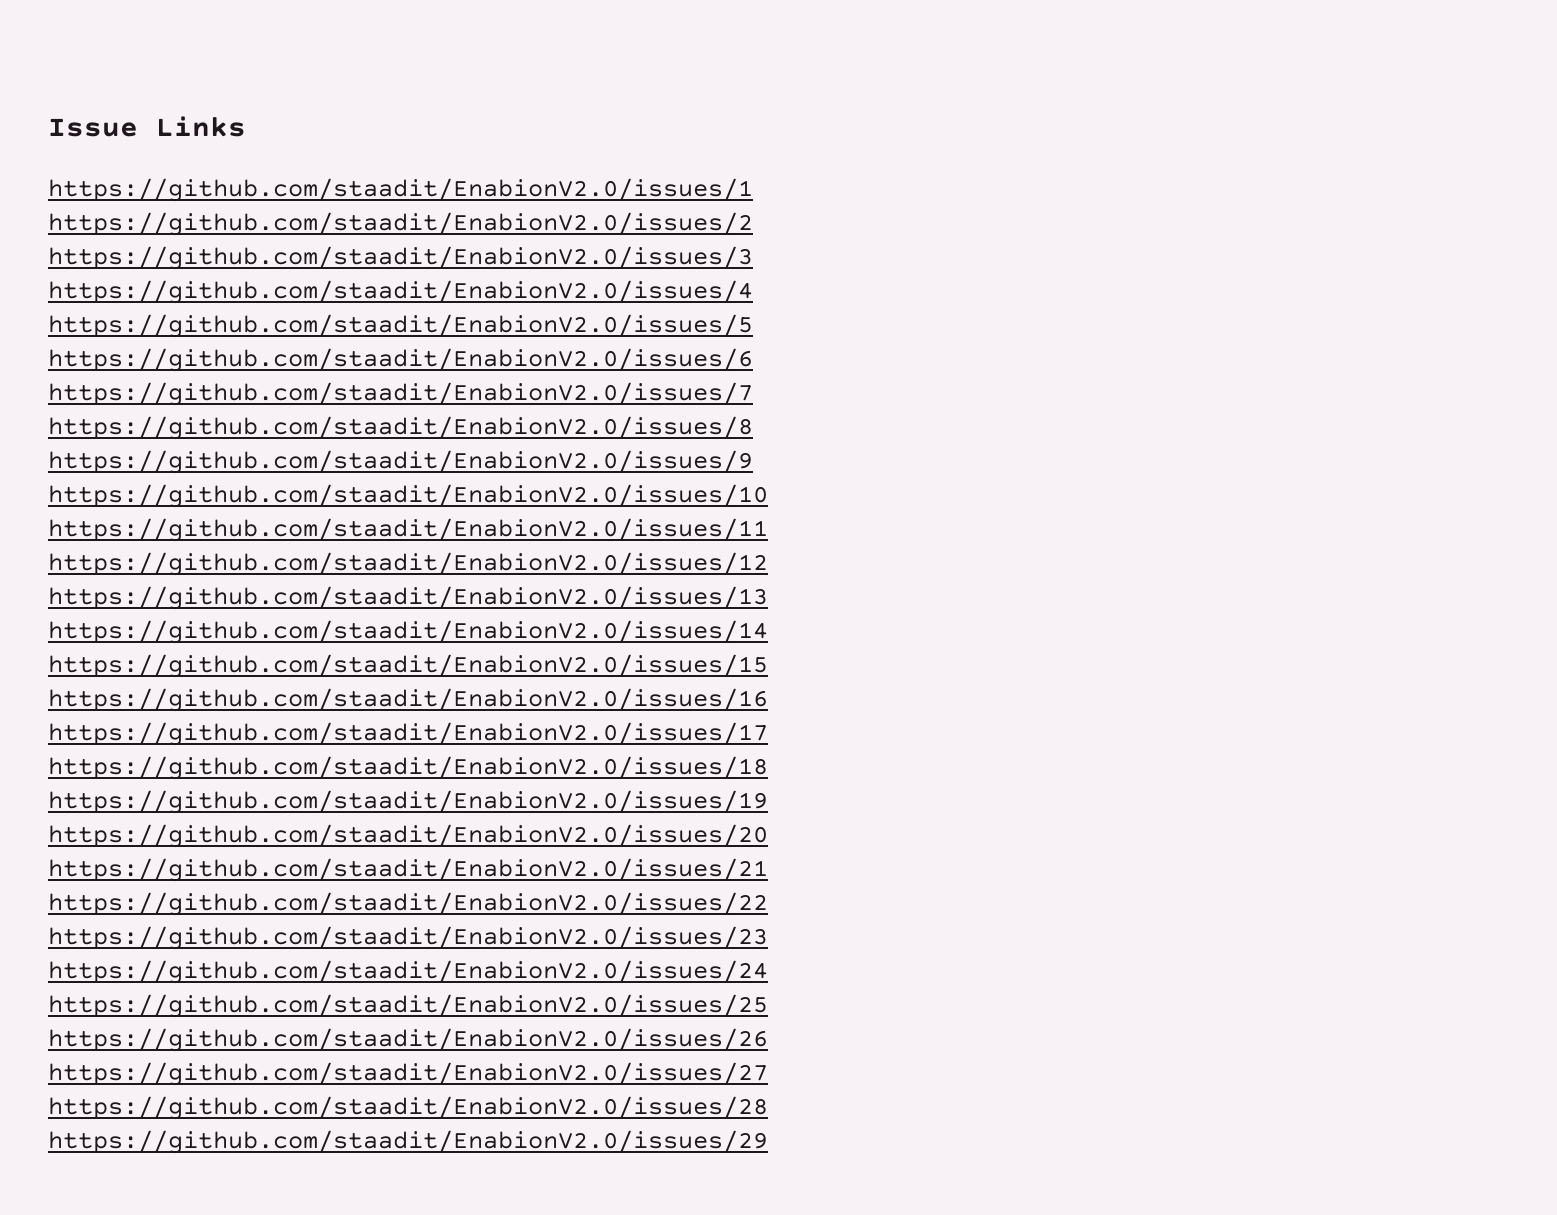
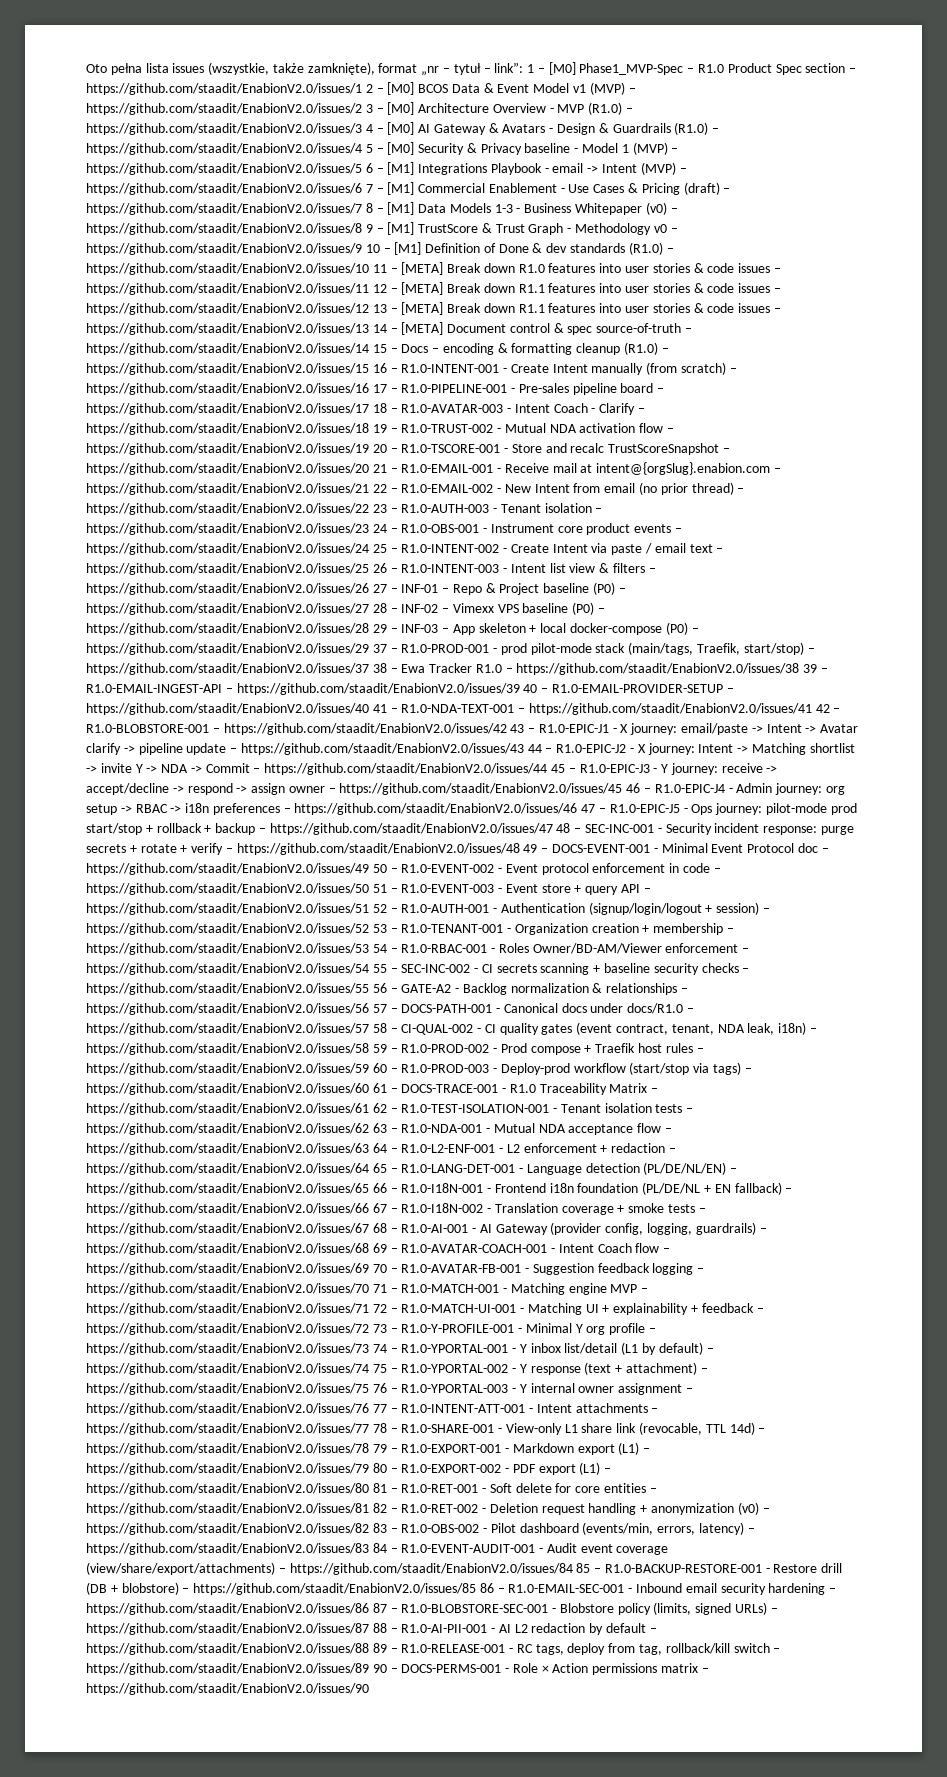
- Issue Links
- https://github.com/staadit/EnabionV2.0/issues/1 https://github.com/staadit/EnabionV2.0/issues/2 https://github.com/staadit/EnabionV2.0/issues/3 https://github.com/staadit/EnabionV2.0/issues/4 https://github.com/staadit/EnabionV2.0/issues/5 https://github.com/staadit/EnabionV2.0/issues/6 https://github.com/staadit/EnabionV2.0/issues/7 https://github.com/staadit/EnabionV2.0/issues/8 https://github.com/staadit/EnabionV2.0/issues/9 https://github.com/staadit/EnabionV2.0/issues/10 https://github.com/staadit/EnabionV2.0/issues/11 https://github.com/staadit/EnabionV2.0/issues/12 https://github.com/staadit/EnabionV2.0/issues/13 https://github.com/staadit/EnabionV2.0/issues/14 https://github.com/staadit/EnabionV2.0/issues/15 https://github.com/staadit/EnabionV2.0/issues/16 https://github.com/staadit/EnabionV2.0/issues/17 https://github.com/staadit/EnabionV2.0/issues/18 https://github.com/staadit/EnabionV2.0/issues/19 https://github.com/staadit/EnabionV2.0/issues/20 https://github.com/staadit/EnabionV2.0/issues/21 https://github.com/staadit/EnabionV2.0/issues/22 https://github.com/staadit/EnabionV2.0/issues/23 https://github.com/staadit/EnabionV2.0/issues/24 https://github.com/staadit/EnabionV2.0/issues/25 https://github.com/staadit/EnabionV2.0/issues/26 https://github.com/staadit/EnabionV2.0/issues/27 https://github.com/staadit/EnabionV2.0/issues/28 https://github.com/staadit/EnabionV2.0/issues/29
+ Oto pełna lista issues (wszystkie, także zamknięte), format „nr – tytuł – link”: 1 – [M0] Phase1_MVP-Spec – R1.0 Product Spec section – https://github.com/staadit/EnabionV2.0/issues/1 2 – [M0] BCOS Data & Event Model v1 (MVP) – https://github.com/staadit/EnabionV2.0/issues/2 3 – [M0] Architecture Overview - MVP (R1.0) – https://github.com/staadit/EnabionV2.0/issues/3 4 – [M0] AI Gateway & Avatars - Design & Guardrails (R1.0) – https://github.com/staadit/EnabionV2.0/issues/4 5 – [M0] Security & Privacy baseline - Model 1 (MVP) – https://github.com/staadit/EnabionV2.0/issues/5 6 – [M1] Integrations Playbook - email -> Intent (MVP) – https://github.com/staadit/EnabionV2.0/issues/6 7 – [M1] Commercial Enablement - Use Cases & Pricing (draft) – https://github.com/staadit/EnabionV2.0/issues/7 8 – [M1] Data Models 1-3 - Business Whitepaper (v0) – https://github.com/staadit/EnabionV2.0/issues/8 9 – [M1] TrustScore & Trust Graph - Methodology v0 – https://github.com/staadit/EnabionV2.0/issues/9 10 – [M1] Definition of Done & dev standards (R1.0) – https://github.com/staadit/EnabionV2.0/issues/10 11 – [META] Break down R1.0 features into user stories & code issues – https://github.com/staadit/EnabionV2.0/issues/11 12 – [META] Break down R1.1 features into user stories & code issues – https://github.com/staadit/EnabionV2.0/issues/12 13 – [META] Break down R1.1 features into user stories & code issues – https://github.com/staadit/EnabionV2.0/issues/13 14 – [META] Document control & spec source-of-truth – https://github.com/staadit/EnabionV2.0/issues/14 15 – Docs – encoding & formatting cleanup (R1.0) – https://github.com/staadit/EnabionV2.0/issues/15 16 – R1.0-INTENT-001 - Create Intent manually (from scratch) – https://github.com/staadit/EnabionV2.0/issues/16 17 – R1.0-PIPELINE-001 - Pre-sales pipeline board – https://github.com/staadit/EnabionV2.0/issues/17 18 – R1.0-AVATAR-003 - Intent Coach - Clarify – https://github.com/staadit/EnabionV2.0/issues/18 19 – R1.0-TRUST-002 - Mutual NDA activation flow – https://github.com/staadit/EnabionV2.0/issues/19 20 – R1.0-TSCORE-001 - Store and recalc TrustScoreSnapshot – https://github.com/staadit/EnabionV2.0/issues/20 21 – R1.0-EMAIL-001 - Receive mail at intent@{orgSlug}.enabion.com – https://github.com/staadit/EnabionV2.0/issues/21 22 – R1.0-EMAIL-002 - New Intent from email (no prior thread) – https://github.com/staadit/EnabionV2.0/issues/22 23 – R1.0-AUTH-003 - Tenant isolation – https://github.com/staadit/EnabionV2.0/issues/23 24 – R1.0-OBS-001 - Instrument core product events – https://github.com/staadit/EnabionV2.0/issues/24 25 – R1.0-INTENT-002 - Create Intent via paste / email text – https://github.com/staadit/EnabionV2.0/issues/25 26 – R1.0-INTENT-003 - Intent list view & filters – https://github.com/staadit/EnabionV2.0/issues/26 27 – INF-01 – Repo & Project baseline (P0) – https://github.com/staadit/EnabionV2.0/issues/27 28 – INF-02 – Vimexx VPS baseline (P0) – https://github.com/staadit/EnabionV2.0/issues/28 29 – INF-03 – App skeleton + local docker-compose (P0) – https://github.com/staadit/EnabionV2.0/issues/29 37 – R1.0-PROD-001 - prod pilot-mode stack (main/tags, Traefik, start/stop) – https://github.com/staadit/EnabionV2.0/issues/37 38 – Ewa Tracker R1.0 – https://github.com/staadit/EnabionV2.0/issues/38 39 – R1.0-EMAIL-INGEST-API – https://github.com/staadit/EnabionV2.0/issues/39 40 – R1.0-EMAIL-PROVIDER-SETUP – https://github.com/staadit/EnabionV2.0/issues/40 41 – R1.0-NDA-TEXT-001 – https://github.com/staadit/EnabionV2.0/issues/41 42 – R1.0-BLOBSTORE-001 – https://github.com/staadit/EnabionV2.0/issues/42 43 – R1.0-EPIC-J1 - X journey: email/paste -> Intent -> Avatar clarify -> pipeline update – https://github.com/staadit/EnabionV2.0/issues/43 44 – R1.0-EPIC-J2 - X journey: Intent -> Matching shortlist -> invite Y -> NDA -> Commit – https://github.com/staadit/EnabionV2.0/issues/44 45 – R1.0-EPIC-J3 - Y journey: receive -> accept/decline -> respond -> assign owner – https://github.com/staadit/EnabionV2.0/issues/45 46 – R1.0-EPIC-J4 - Admin journey: org setup -> RBAC -> i18n preferences – https://github.com/staadit/EnabionV2.0/issues/46 47 – R1.0-EPIC-J5 - Ops journey: pilot-mode prod start/stop + rollback + backup – https://github.com/staadit/EnabionV2.0/issues/47 48 – SEC-INC-001 - Security incident response: purge secrets + rotate + verify – https://github.com/staadit/EnabionV2.0/issues/48 49 – DOCS-EVENT-001 - Minimal Event Protocol doc – https://github.com/staadit/EnabionV2.0/issues/49 50 – R1.0-EVENT-002 - Event protocol enforcement in code – https://github.com/staadit/EnabionV2.0/issues/50 51 – R1.0-EVENT-003 - Event store + query API – https://github.com/staadit/EnabionV2.0/issues/51 52 – R1.0-AUTH-001 - Authentication (signup/login/logout + session) – https://github.com/staadit/EnabionV2.0/issues/52 53 – R1.0-TENANT-001 - Organization creation + membership – https://github.com/staadit/EnabionV2.0/issues/53 54 – R1.0-RBAC-001 - Roles Owner/BD-AM/Viewer enforcement – https://github.com/staadit/EnabionV2.0/issues/54 55 – SEC-INC-002 - CI secrets scanning + baseline security checks – https://github.com/staadit/EnabionV2.0/issues/55 56 – GATE-A2 - Backlog normalization & relationships – https://github.com/staadit/EnabionV2.0/issues/56 57 – DOCS-PATH-001 - Canonical docs under docs/R1.0 – https://github.com/staadit/EnabionV2.0/issues/57 58 – CI-QUAL-002 - CI quality gates (event contract, tenant, NDA leak, i18n) – https://github.com/staadit/EnabionV2.0/issues/58 59 – R1.0-PROD-002 - Prod compose + Traefik host rules – https://github.com/staadit/EnabionV2.0/issues/59 60 – R1.0-PROD-003 - Deploy-prod workflow (start/stop via tags) – https://github.com/staadit/EnabionV2.0/issues/60 61 – DOCS-TRACE-001 - R1.0 Traceability Matrix – https://github.com/staadit/EnabionV2.0/issues/61 62 – R1.0-TEST-ISOLATION-001 - Tenant isolation tests – https://github.com/staadit/EnabionV2.0/issues/62 63 – R1.0-NDA-001 - Mutual NDA acceptance flow – https://github.com/staadit/EnabionV2.0/issues/63 64 – R1.0-L2-ENF-001 - L2 enforcement + redaction – https://github.com/staadit/EnabionV2.0/issues/64 65 – R1.0-LANG-DET-001 - Language detection (PL/DE/NL/EN) – https://github.com/staadit/EnabionV2.0/issues/65 66 – R1.0-I18N-001 - Frontend i18n foundation (PL/DE/NL + EN fallback) – https://github.com/staadit/EnabionV2.0/issues/66 67 – R1.0-I18N-002 - Translation coverage + smoke tests – https://github.com/staadit/EnabionV2.0/issues/67 68 – R1.0-AI-001 - AI Gateway (provider config, logging, guardrails) – https://github.com/staadit/EnabionV2.0/issues/68 69 – R1.0-AVATAR-COACH-001 - Intent Coach flow – https://github.com/staadit/EnabionV2.0/issues/69 70 – R1.0-AVATAR-FB-001 - Suggestion feedback logging – https://github.com/staadit/EnabionV2.0/issues/70 71 – R1.0-MATCH-001 - Matching engine MVP – https://github.com/staadit/EnabionV2.0/issues/71 72 – R1.0-MATCH-UI-001 - Matching UI + explainability + feedback – https://github.com/staadit/EnabionV2.0/issues/72 73 – R1.0-Y-PROFILE-001 - Minimal Y org profile – https://github.com/staadit/EnabionV2.0/issues/73 74 – R1.0-YPORTAL-001 - Y inbox list/detail (L1 by default) – https://github.com/staadit/EnabionV2.0/issues/74 75 – R1.0-YPORTAL-002 - Y response (text + attachment) – https://github.com/staadit/EnabionV2.0/issues/75 76 – R1.0-YPORTAL-003 - Y internal owner assignment – https://github.com/staadit/EnabionV2.0/issues/76 77 – R1.0-INTENT-ATT-001 - Intent attachments – https://github.com/staadit/EnabionV2.0/issues/77 78 – R1.0-SHARE-001 - View-only L1 share link (revocable, TTL 14d) – https://github.com/staadit/EnabionV2.0/issues/78 79 – R1.0-EXPORT-001 - Markdown export (L1) – https://github.com/staadit/EnabionV2.0/issues/79 80 – R1.0-EXPORT-002 - PDF export (L1) – https://github.com/staadit/EnabionV2.0/issues/80 81 – R1.0-RET-001 - Soft delete for core entities – https://github.com/staadit/EnabionV2.0/issues/81 82 – R1.0-RET-002 - Deletion request handling + anonymization (v0) – https://github.com/staadit/EnabionV2.0/issues/82 83 – R1.0-OBS-002 - Pilot dashboard (events/min, errors, latency) – https://github.com/staadit/EnabionV2.0/issues/83 84 – R1.0-EVENT-AUDIT-001 - Audit event coverage (view/share/export/attachments) – https://github.com/staadit/EnabionV2.0/issues/84 85 – R1.0-BACKUP-RESTORE-001 - Restore drill (DB + blobstore) – https://github.com/staadit/EnabionV2.0/issues/85 86 – R1.0-EMAIL-SEC-001 - Inbound email security hardening – https://github.com/staadit/EnabionV2.0/issues/86 87 – R1.0-BLOBSTORE-SEC-001 - Blobstore policy (limits, signed URLs) – https://github.com/staadit/EnabionV2.0/issues/87 88 – R1.0-AI-PII-001 - AI L2 redaction by default – https://github.com/staadit/EnabionV2.0/issues/88 89 – R1.0-RELEASE-001 - RC tags, deploy from tag, rollback/kill switch – https://github.com/staadit/EnabionV2.0/issues/89 90 – DOCS-PERMS-001 - Role × Action permissions matrix – https://github.com/staadit/EnabionV2.0/issues/90

